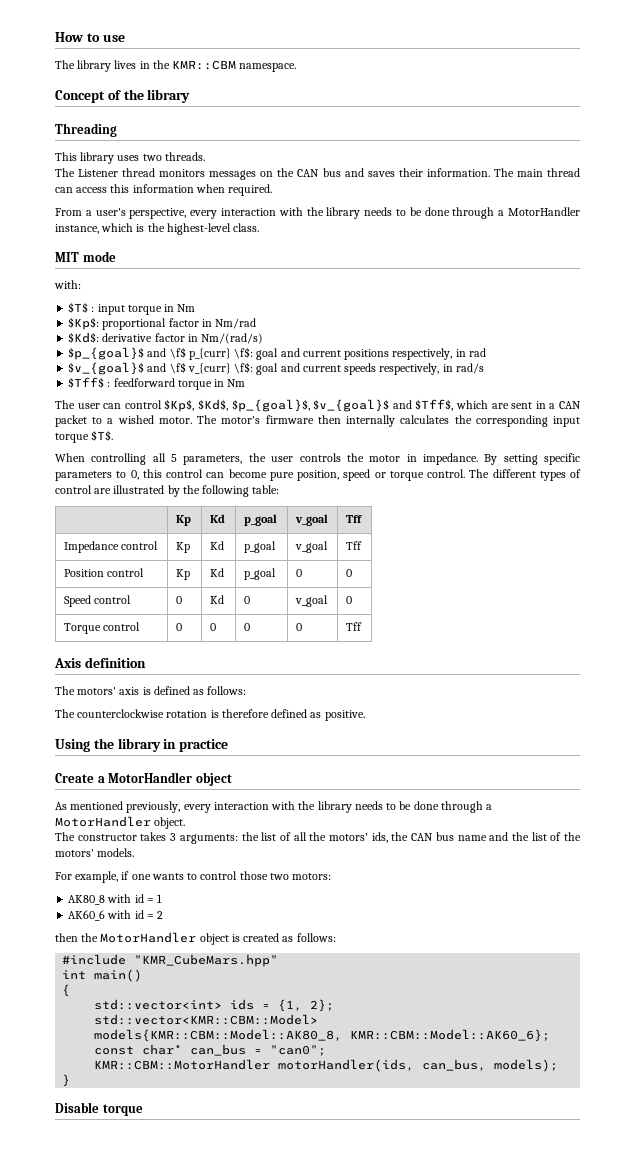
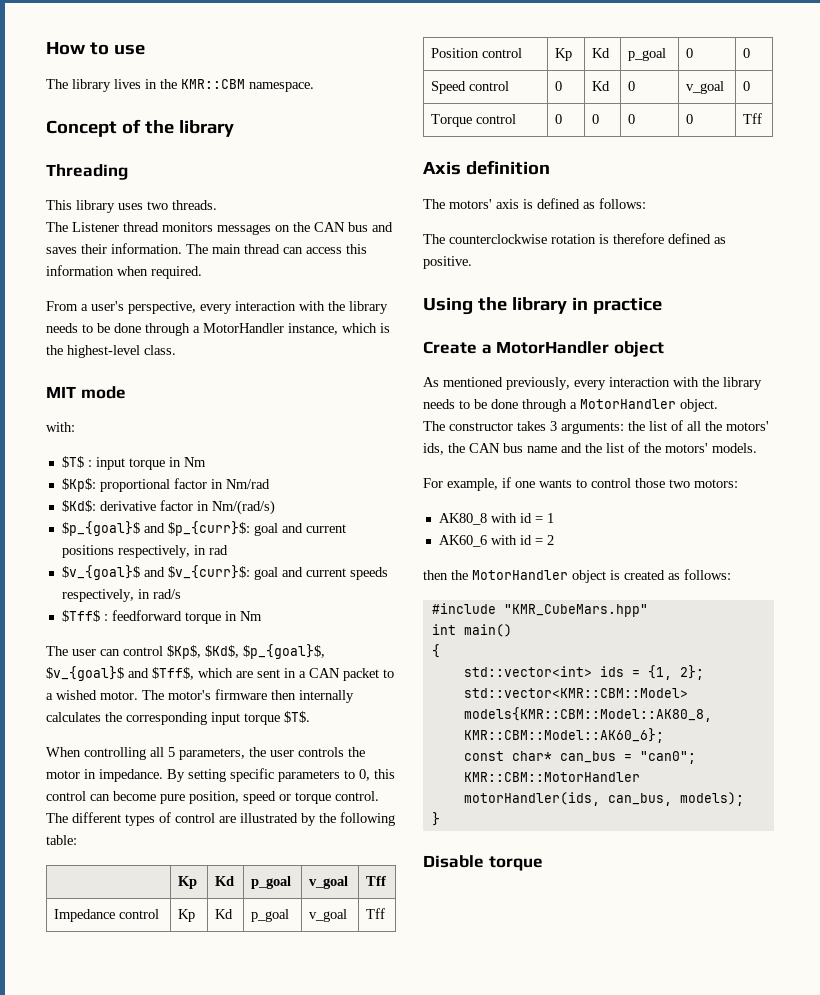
- $p_{goal}$ and \f$ p_{curr} \f$: goal and current positions respectively, in rad
+ $p_{goal}$ and $p_{curr}$: goal and current positions respectively, in rad
- $v_{goal}$ and \f$ v_{curr} \f$: goal and current speeds respectively, in rad/s
+ $v_{goal}$ and $v_{curr}$: goal and current speeds respectively, in rad/s

